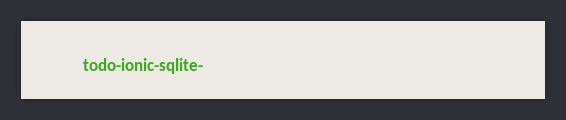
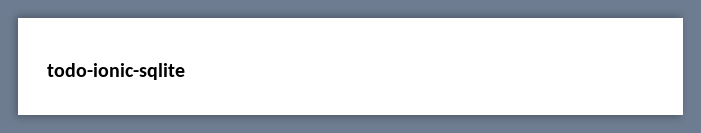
- todo-ionic-sqlite-
+ todo-ionic-sqlite

